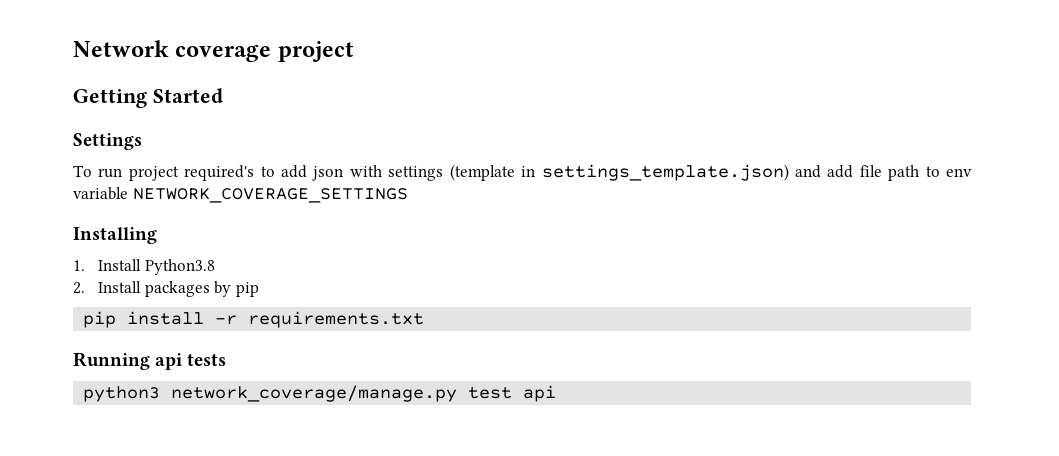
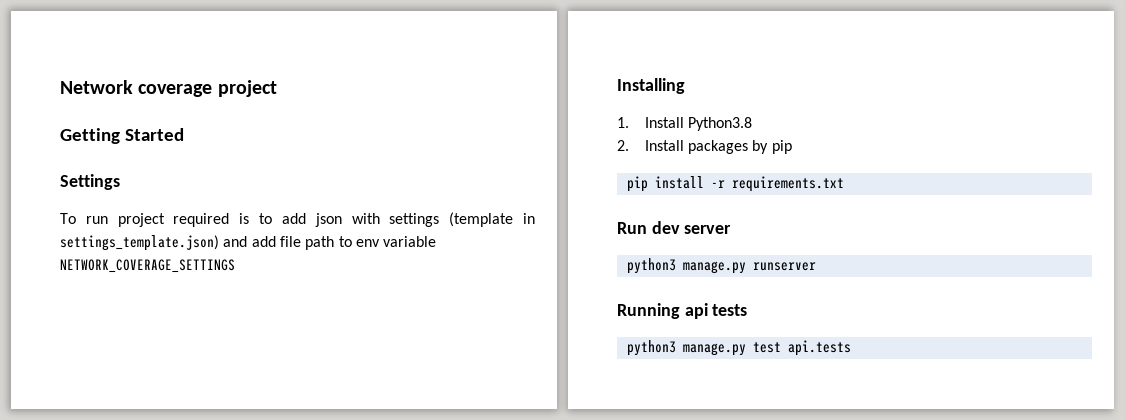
- To run project required's to add json with settings (template in settings_template.json) and add file path to env variable NETWORK_COVERAGE_SETTINGS
+ To run project required is to add json with settings (template in settings_template.json) and add file path to env variable NETWORK_COVERAGE_SETTINGS
+ Run dev server
+ python3 manage.py runserver
- python3 network_coverage/manage.py test api
+ python3 manage.py test api.tests

